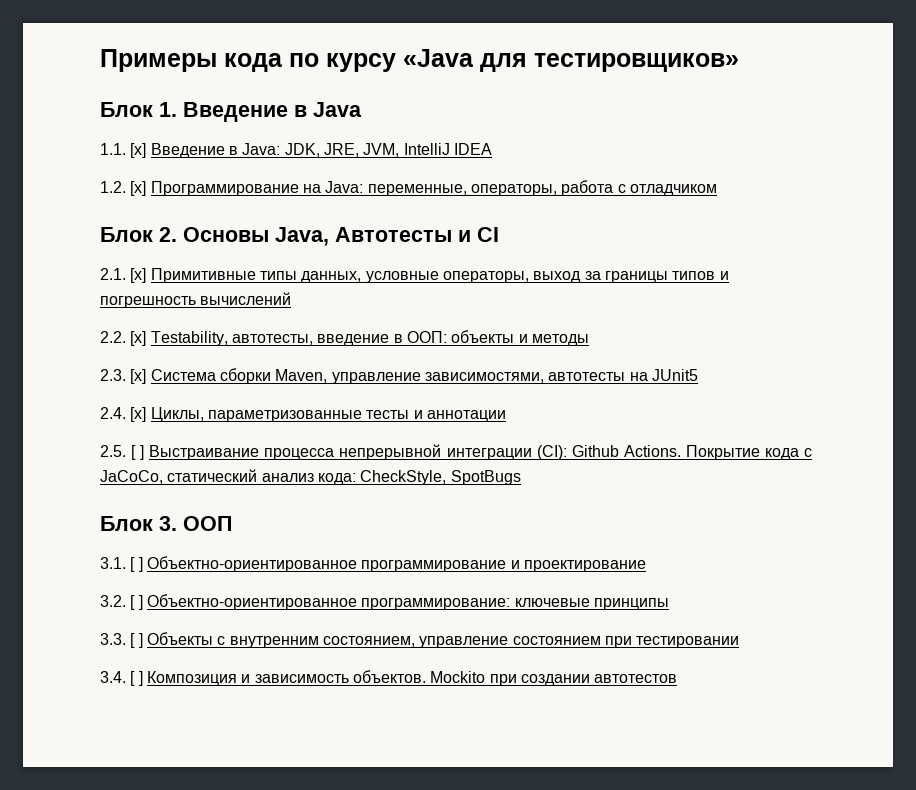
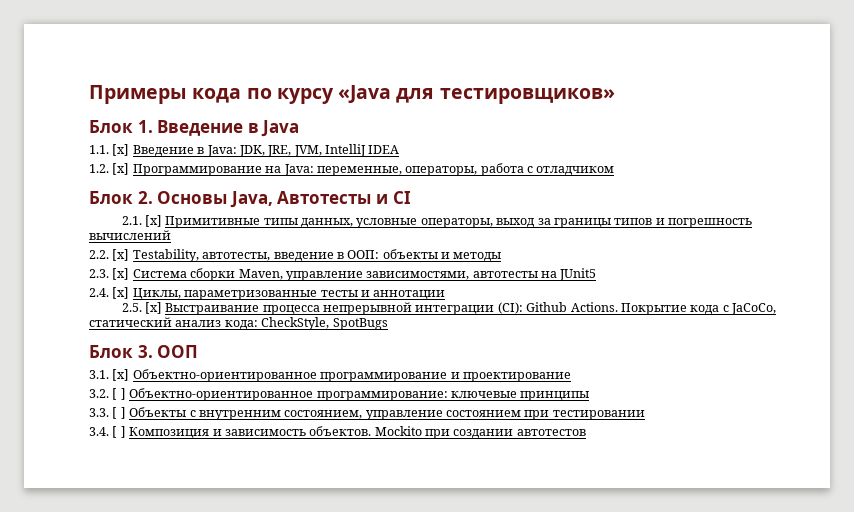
- 2.5. [ ] Выстраивание процесса непрерывной интеграции (CI): Github Actions.
+ 2.5. [x] Выстраивание процесса непрерывной интеграции (CI): Github Actions.
- 3.1. [ ] Объектно-ориентированное программирование и проектирование
+ 3.1. [x] Объектно-ориентированное программирование и проектирование

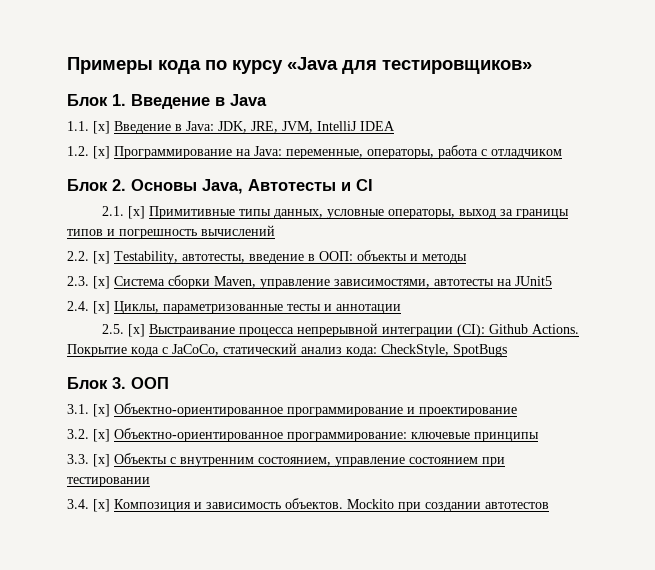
- 3.2. [ ] Объектно-ориентированное программирование: ключевые принципы
+ 3.2. [x] Объектно-ориентированное программирование: ключевые принципы
- 3.3. [ ] Объекты с внутренним состоянием, управление состоянием при тестировании
+ 3.3. [x] Объекты с внутренним состоянием, управление состоянием при тестировании
- 3.4. [ ] Композиция и зависимость объектов.
+ 3.4. [x] Композиция и зависимость объектов.

